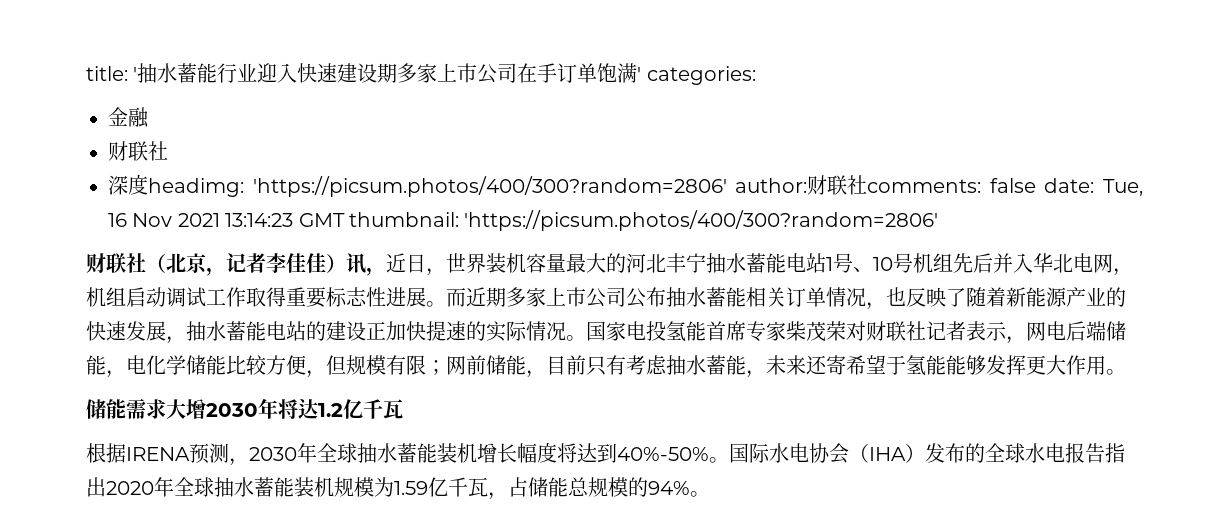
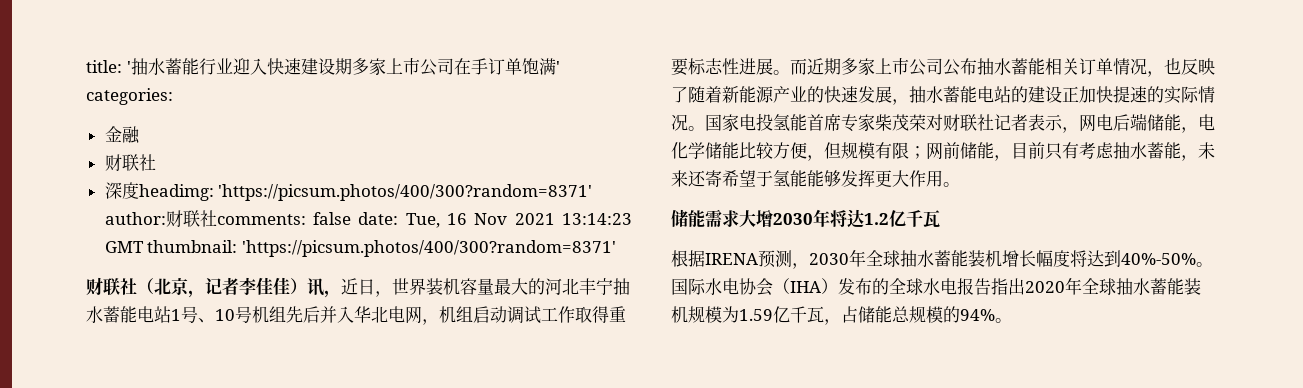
- 深度headimg: 'https://picsum.photos/400/300?random=2806' author:财联社comments: false date: Tue, 16 Nov 2021 13:14:23 GMT thumbnail: 'https://picsum.photos/400/300?random=2806'
+ 深度headimg: 'https://picsum.photos/400/300?random=8371' author:财联社comments: false date: Tue, 16 Nov 2021 13:14:23 GMT thumbnail: 'https://picsum.photos/400/300?random=8371'

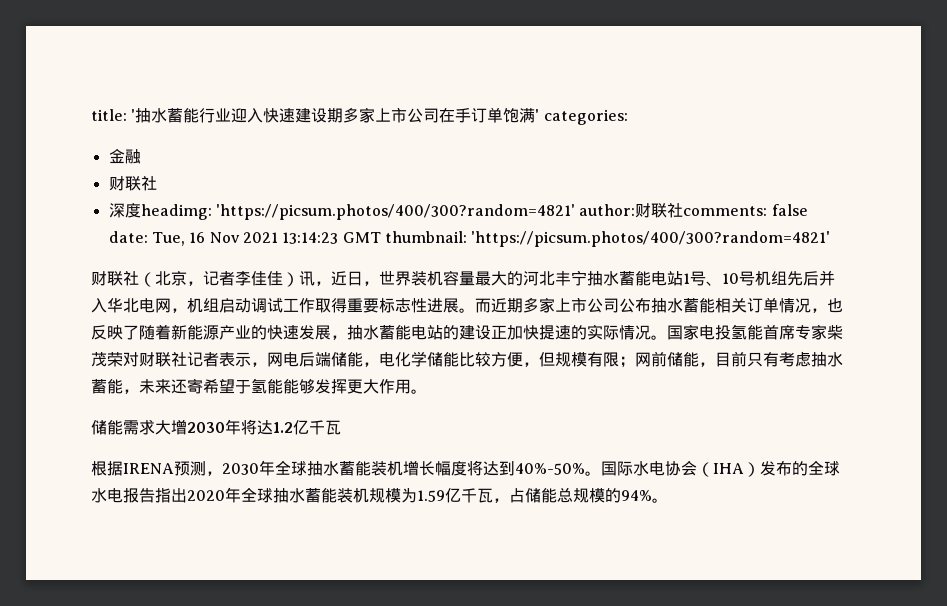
- 深度headimg: 'https://picsum.photos/400/300?random=8371' author:财联社comments: false date: Tue, 16 Nov 2021 13:14:23 GMT thumbnail: 'https://picsum.photos/400/300?random=8371'
+ 深度headimg: 'https://picsum.photos/400/300?random=4821' author:财联社comments: false date: Tue, 16 Nov 2021 13:14:23 GMT thumbnail: 'https://picsum.photos/400/300?random=4821'

